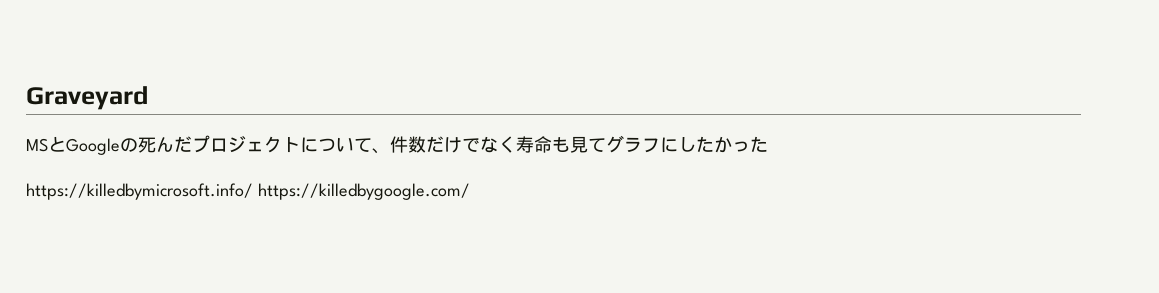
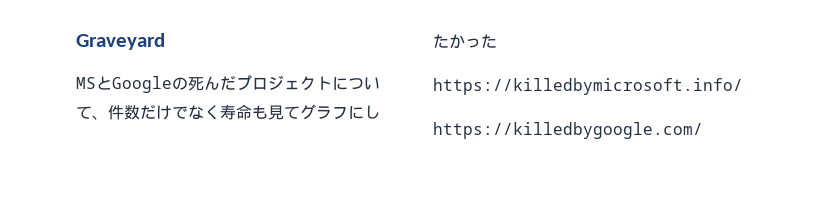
- https://killedbymicrosoft.info/ https://killedbygoogle.com/
+ https://killedbymicrosoft.info/
+ https://killedbygoogle.com/

